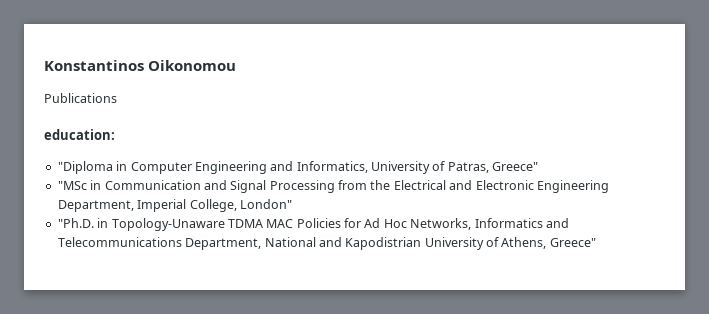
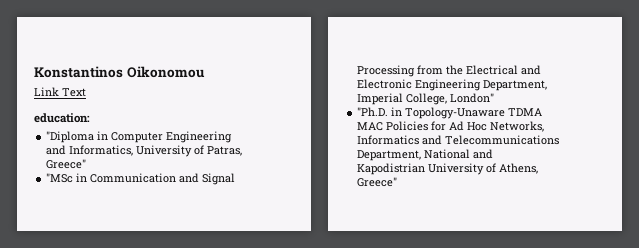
- Publications
+ Link Text

